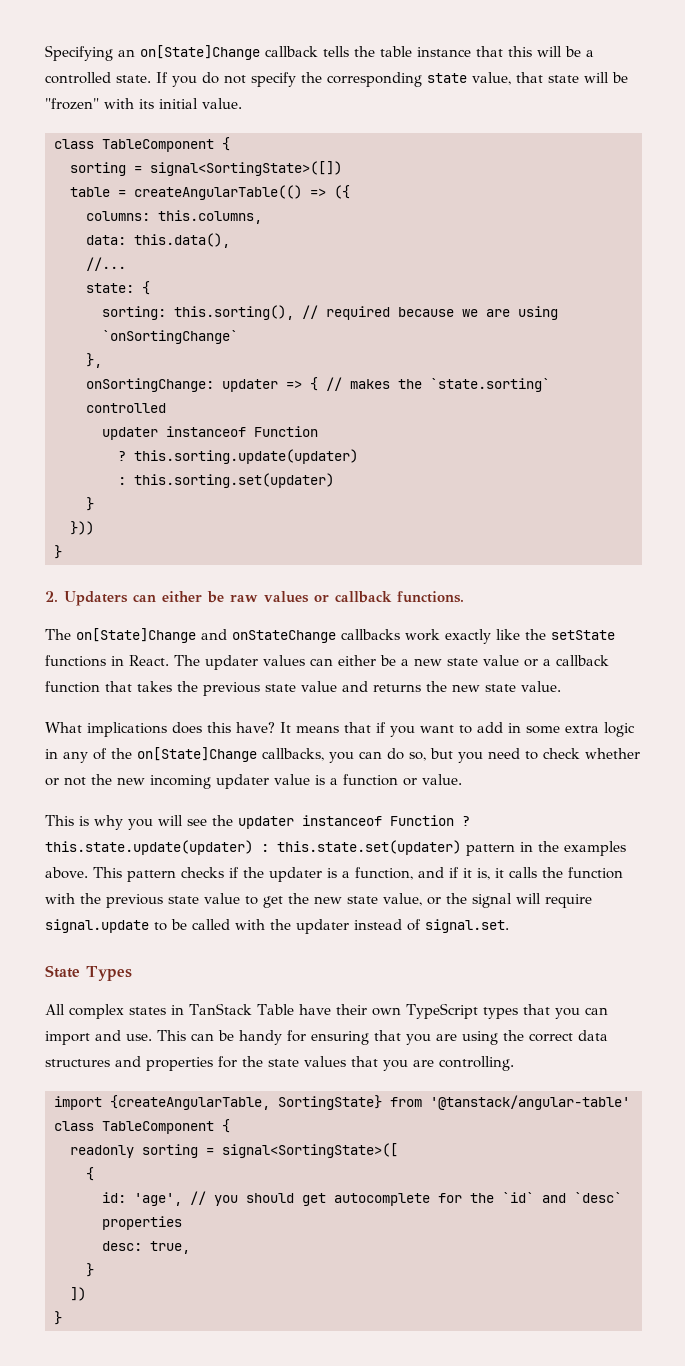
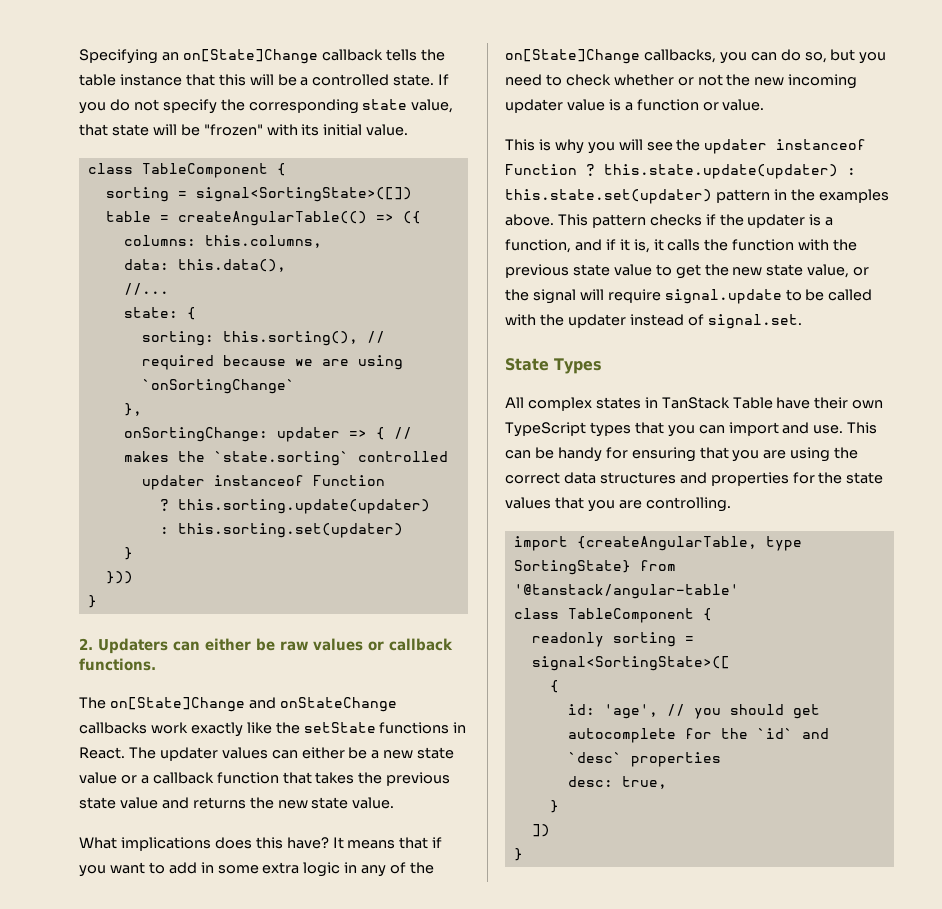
- import {createAngularTable, SortingState} from '@tanstack/angular-table'
+ import {createAngularTable, type SortingState} from '@tanstack/angular-table'

